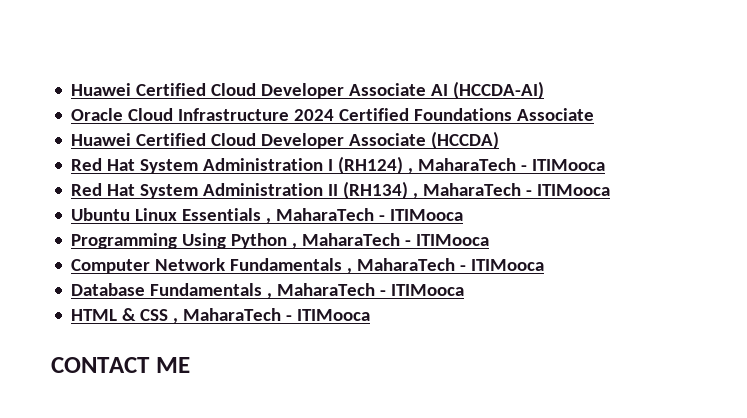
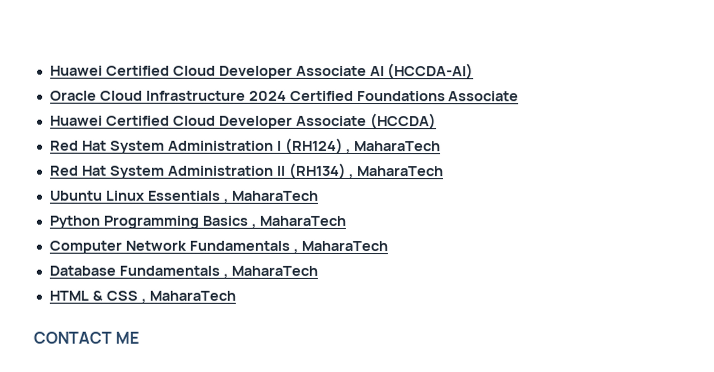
- Red Hat System Administration I (RH124) , MaharaTech - ITIMooca
+ Red Hat System Administration I (RH124) , MaharaTech
- Red Hat System Administration II (RH134) , MaharaTech - ITIMooca
+ Red Hat System Administration II (RH134) , MaharaTech
- Ubuntu Linux Essentials , MaharaTech - ITIMooca
- Programming Using Python , MaharaTech - ITIMooca
+ Ubuntu Linux Essentials , MaharaTech
+ Python Programming Basics , MaharaTech
- Computer Network Fundamentals , MaharaTech - ITIMooca
+ Computer Network Fundamentals , MaharaTech
- Database Fundamentals , MaharaTech - ITIMooca
+ Database Fundamentals , MaharaTech
- HTML & CSS , MaharaTech - ITIMooca
+ HTML & CSS , MaharaTech

